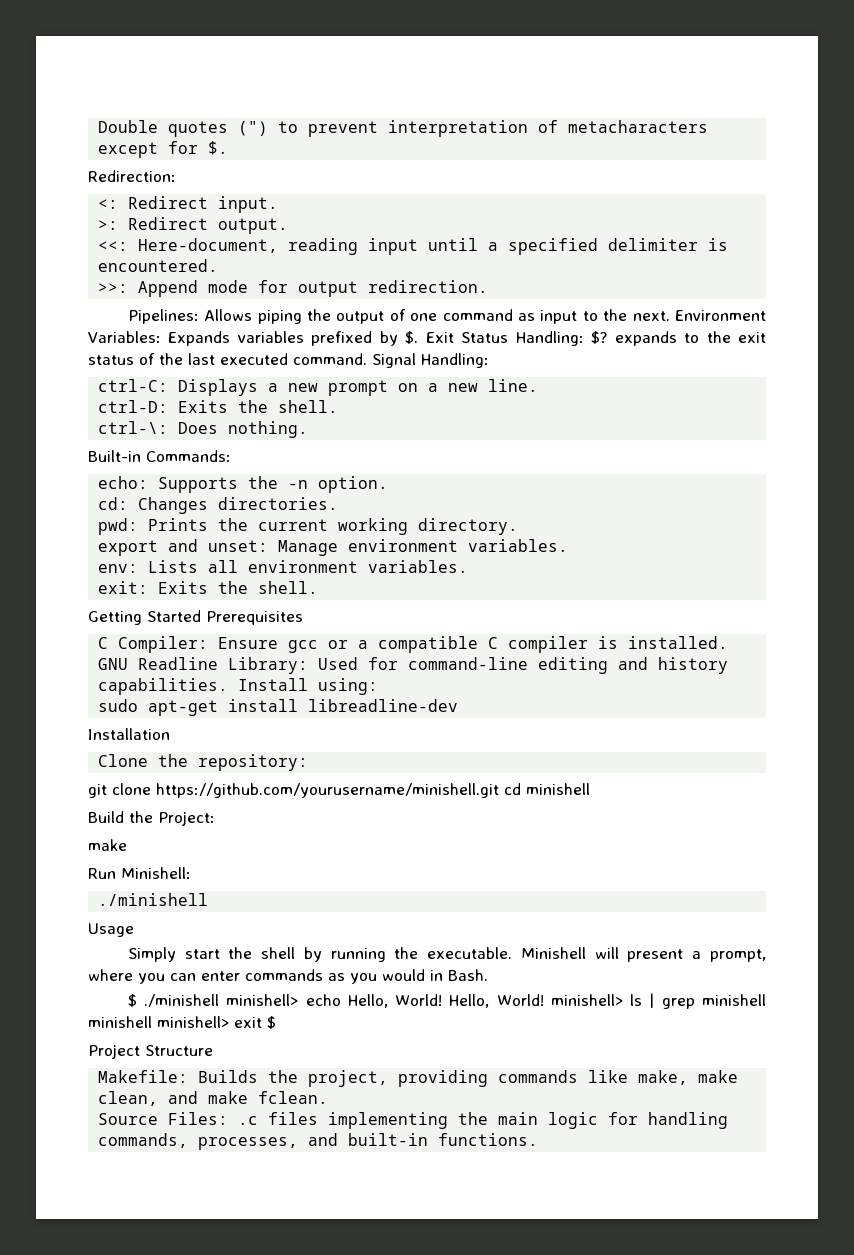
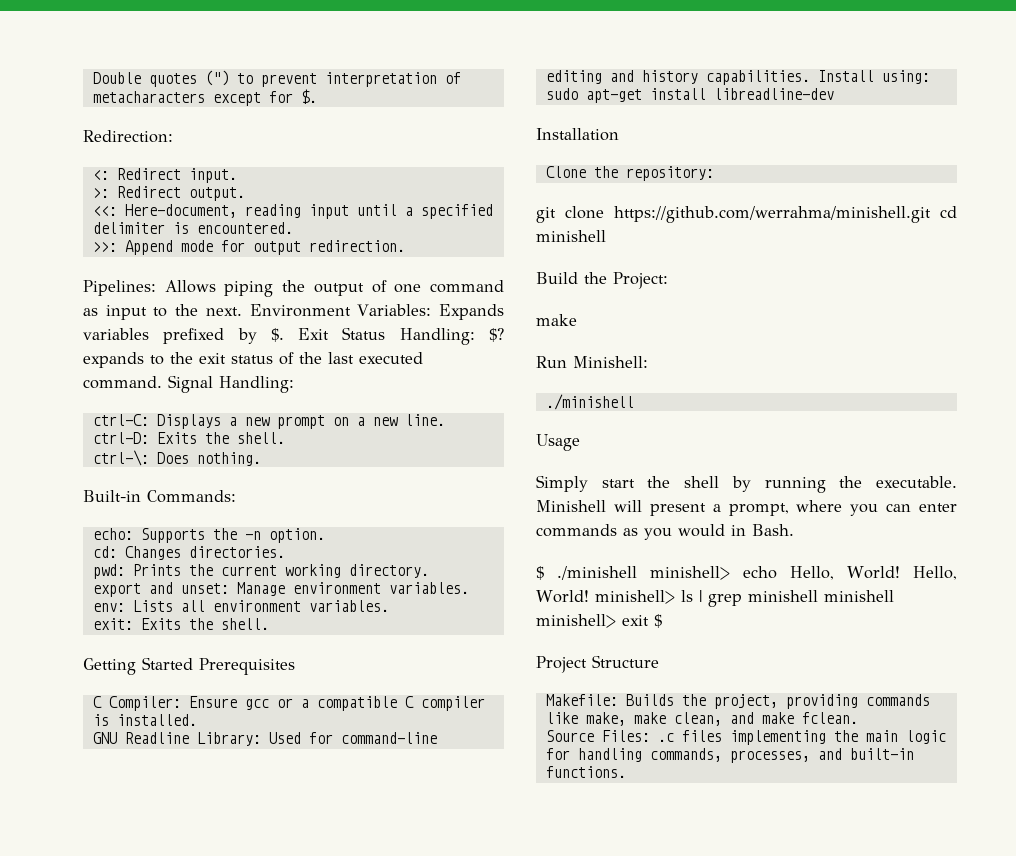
- git clone https://github.com/yourusername/minishell.git cd minishell
+ git clone https://github.com/werrahma/minishell.git cd minishell

